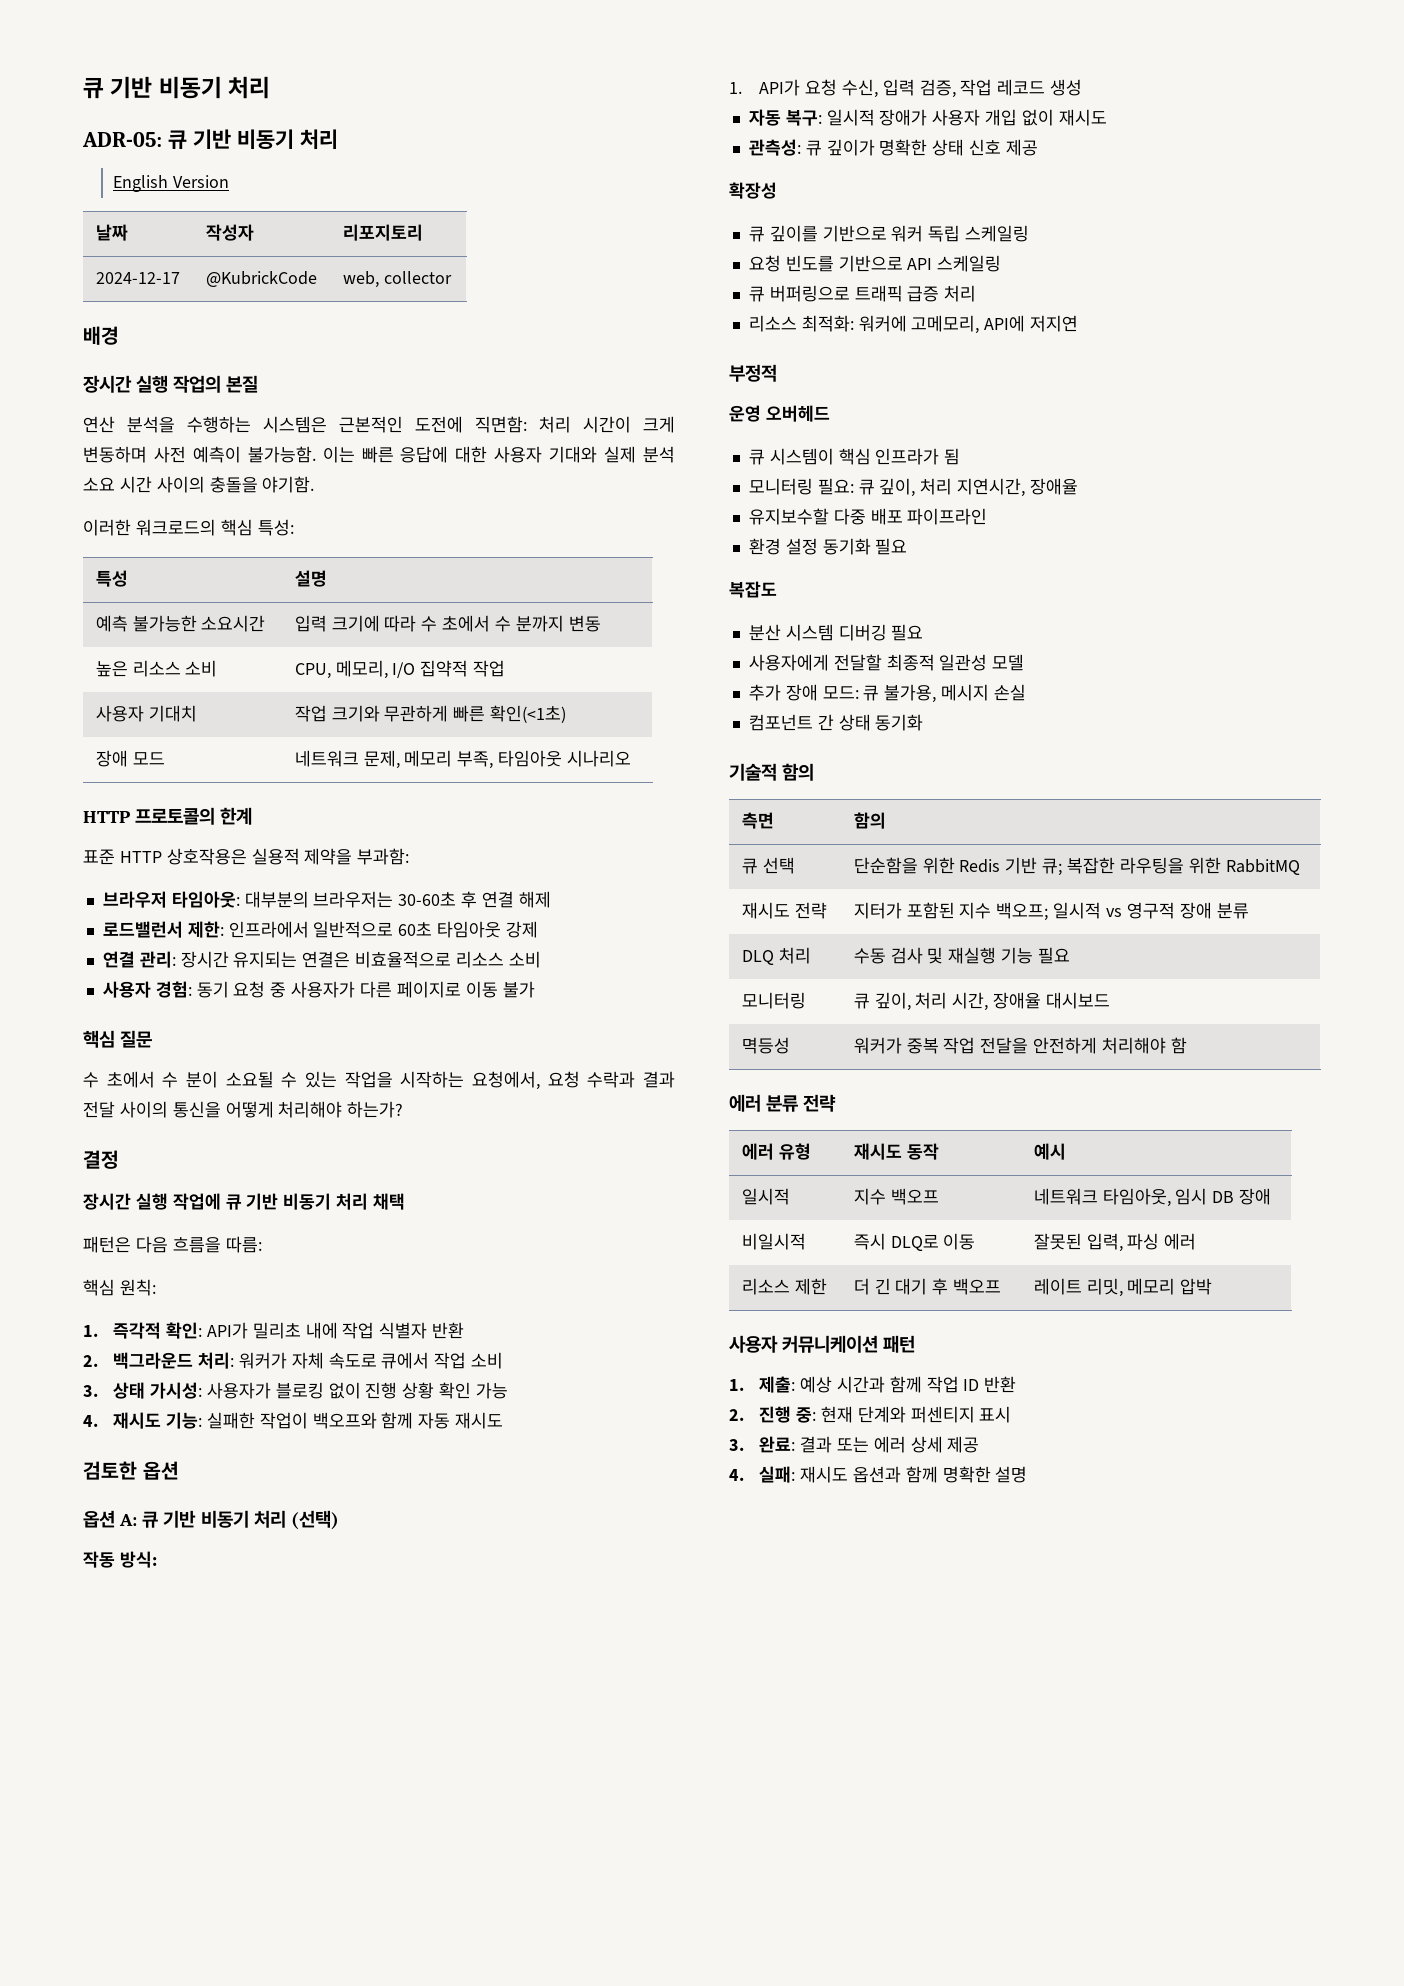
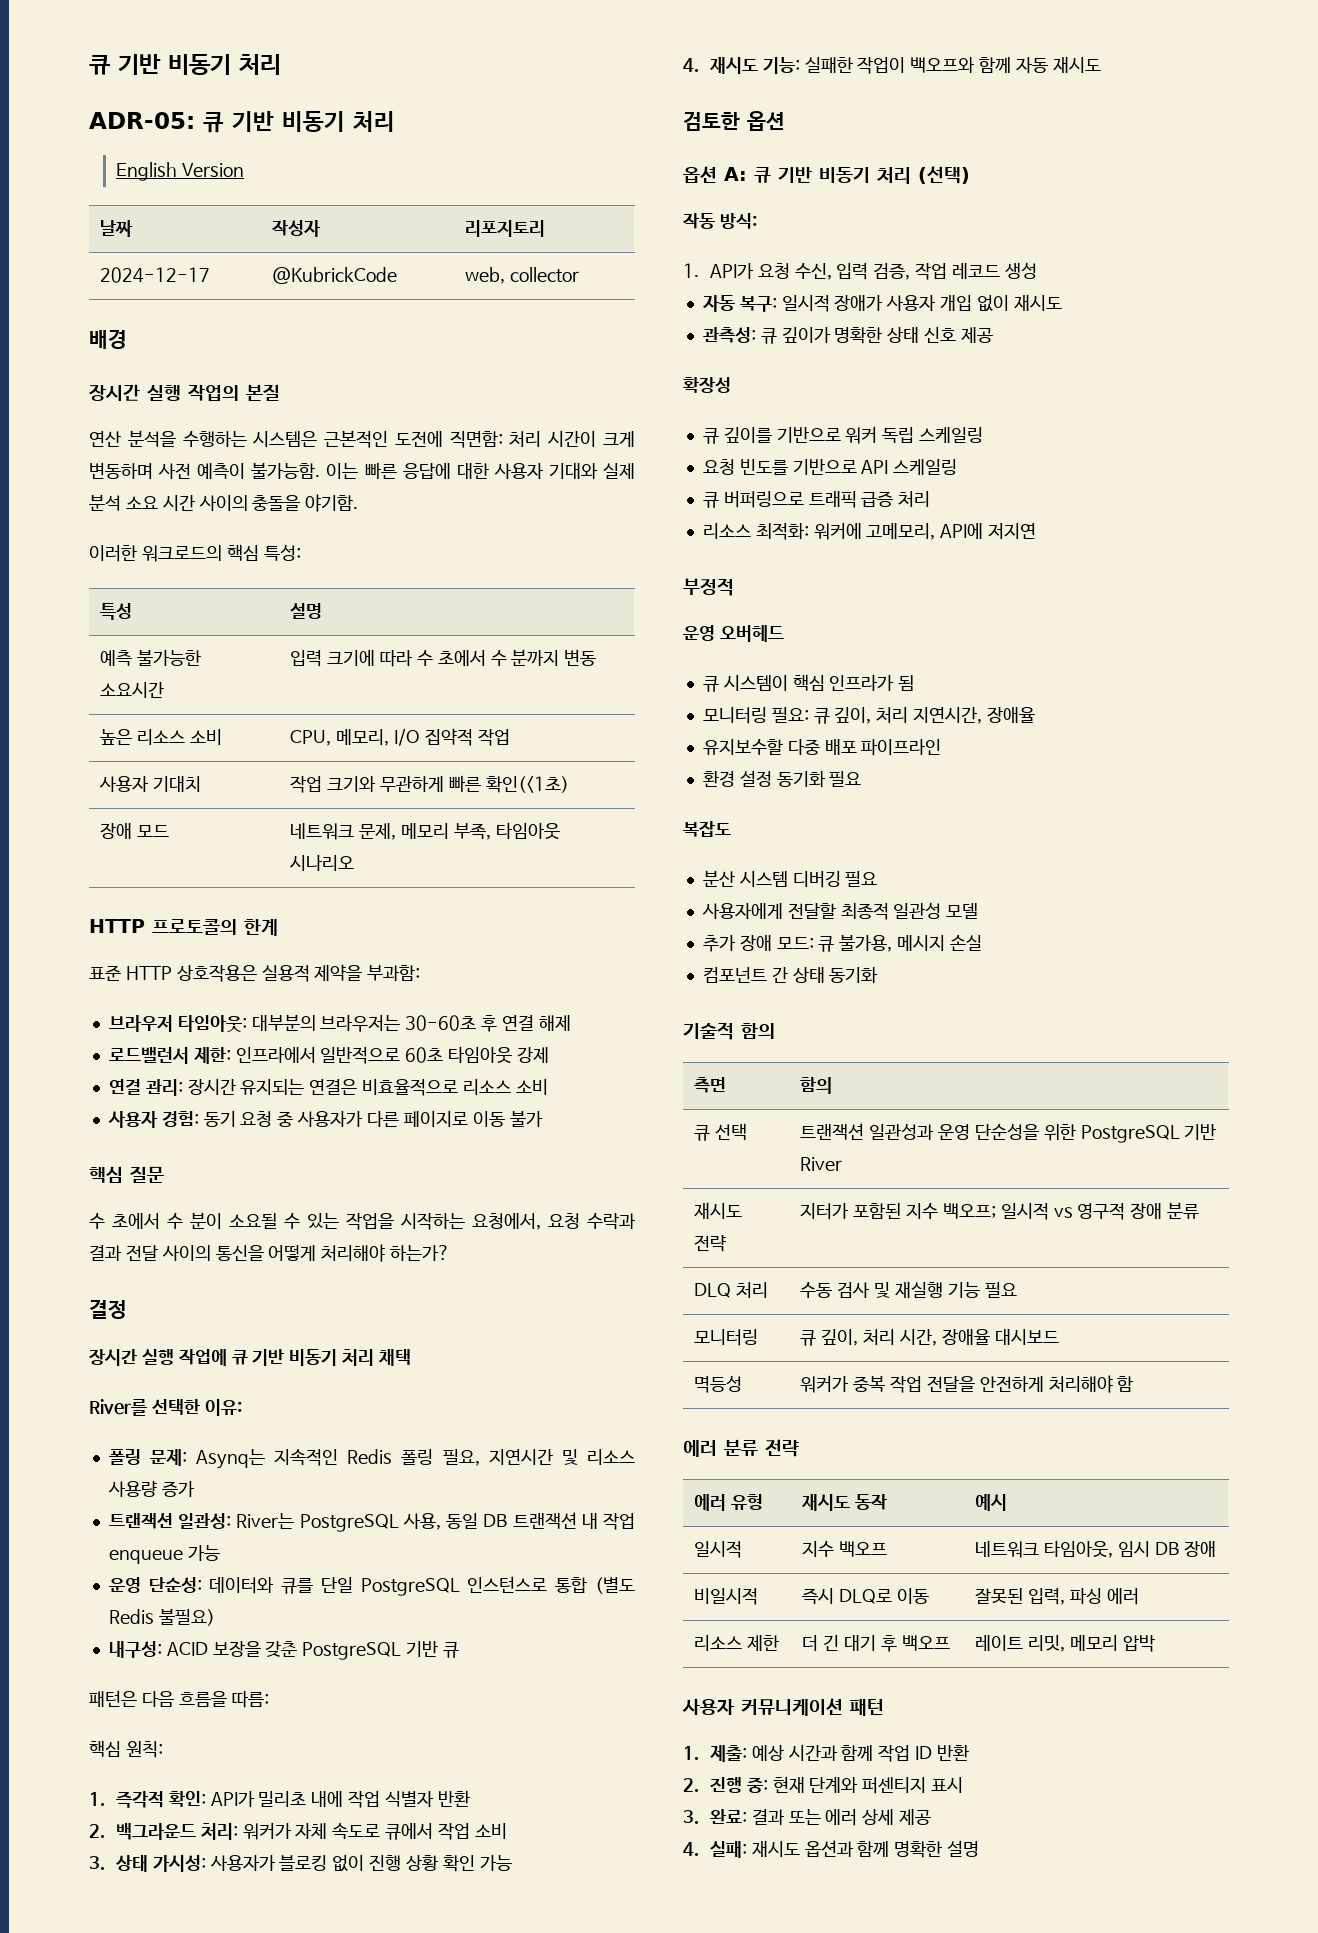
+ River를 선택한 이유:
+ 폴링 문제: Asynq는 지속적인 Redis 폴링 필요, 지연시간 및 리소스 사용량 증가
+ 트랜잭션 일관성: River는 PostgreSQL 사용, 동일 DB 트랜잭션 내 작업 enqueue 가능
+ 운영 단순성: 데이터와 큐를 단일 PostgreSQL 인스턴스로 통합 (별도 Redis 불필요)
+ 내구성: ACID 보장을 갖춘 PostgreSQL 기반 큐
- 큐 선택 | 단순함을 위한 Redis 기반 큐; 복잡한 라우팅을 위한 RabbitMQ
+ 큐 선택 | 트랜잭션 일관성과 운영 단순성을 위한 PostgreSQL 기반 River

